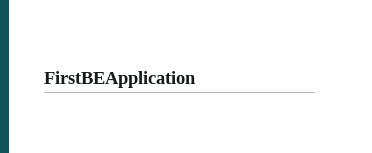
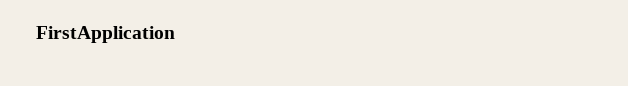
- FirstBEApplication
+ FirstApplication

